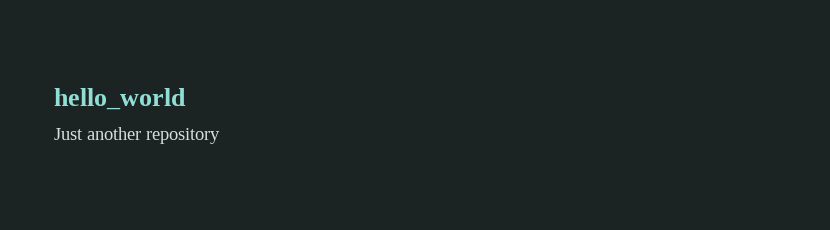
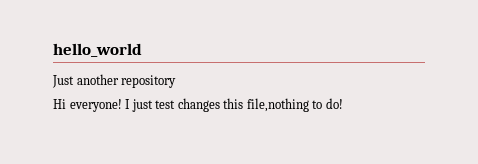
+ Hi everyone! I just test changes this file,nothing to do!

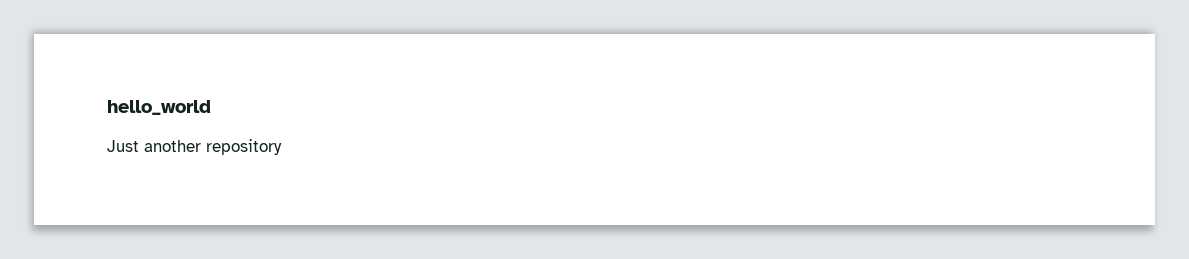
- Hi everyone! I just test changes this file,nothing to do!

